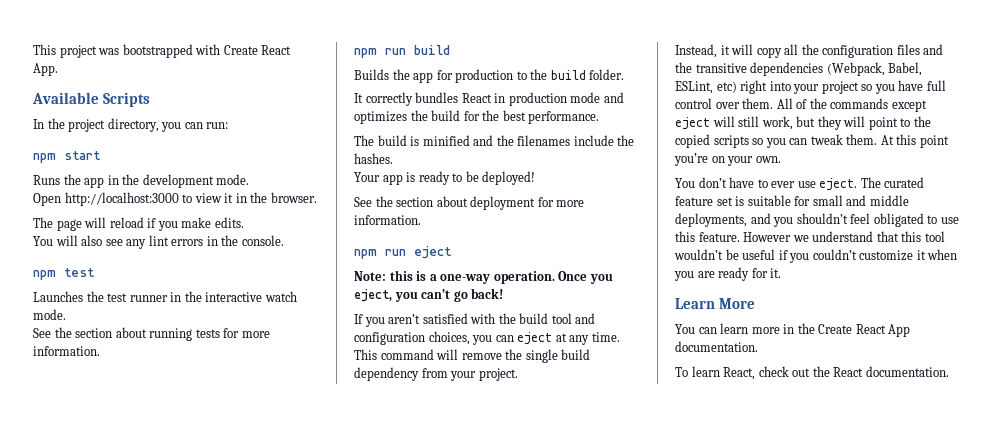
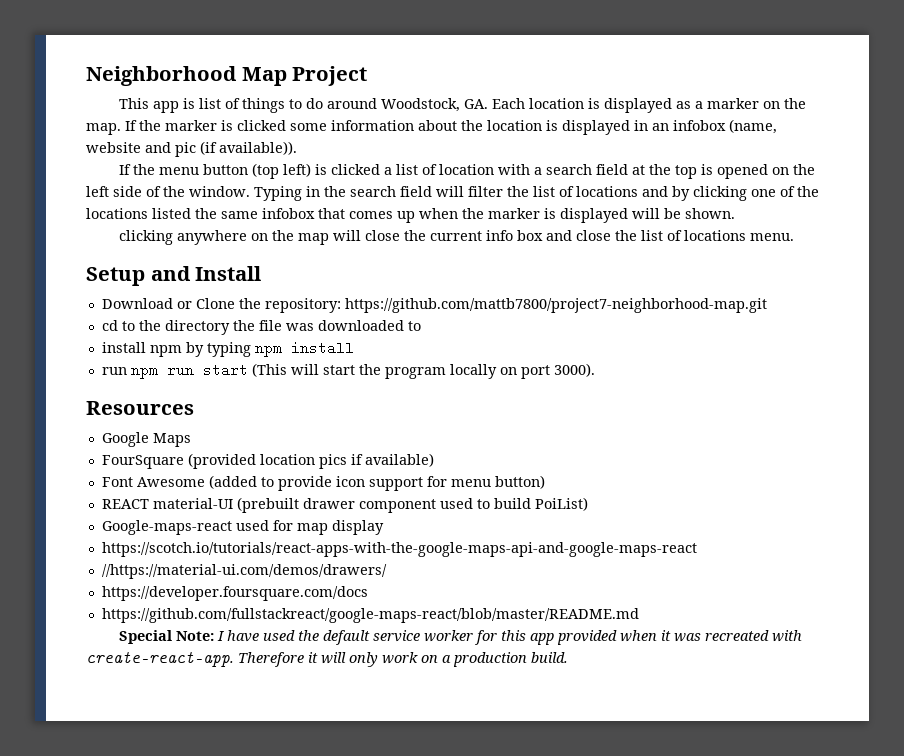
- This project was bootstrapped with Create React App.
- Available Scripts
- In the project directory, you can run:
- npm start
- Runs the app in the development mode.
- Open http://localhost:3000 to view it in the browser.
- The page will reload if you make edits.
- You will also see any lint errors in the console.
- npm test
- Launches the test runner in the interactive watch mode.
- See the section about running tests for more information.
- npm run build
- Builds the app for production to the build folder.
- It correctly bundles React in production mode and optimizes the build for the best performance.
- The build is minified and the filenames include the hashes.
- Your app is ready to be deployed!
- See the section about deployment for more information.
- npm run eject
- Note: this is a one-way operation. Once you eject, you can’t go back!
- If you aren’t satisfied with the build tool and configuration choices, you can eject at any time. This command will remove the single build dependency from your project.
- Instead, it will copy all the configuration files and the transitive dependencies (Webpack, Babel, ESLint, etc) right into your project so you have full control over them. All of the commands except eject will still work, but they will point to the copied scripts so you can tweak them. At this point you’re on your own.
- You don’t have to ever use eject. The curated feature set is suitable for small and middle deployments, and you shouldn’t feel obligated to use this feature. However we understand that this tool wouldn’t be useful if you couldn’t customize it when you are ready for it.
- Learn More
- You can learn more in the Create React App documentation.
- To learn React, check out the React documentation.
+ Neighborhood Map Project
+ This app is list of things to do around Woodstock, GA. Each location is displayed as a marker on the map. If the marker is clicked some information about the location is displayed in an infobox (name, website and pic (if available)).
+ If the menu button (top left) is clicked a list of location with a search field at the top is opened on the left side of the window. Typing in the search field will filter the list of locations and by clicking one of the locations listed the same infobox that comes up when the marker is displayed will be shown.
+ clicking anywhere on the map will close the current info box and close the list of locations menu.
+ Setup and Install
+ Download or Clone the repository: https://github.com/mattb7800/project7-neighborhood-map.git
+ cd to the directory the file was downloaded to
+ install npm by typing npm install
+ run npm run start (This will start the program locally on port 3000).
+ Resources
+ Google Maps
+ FourSquare (provided location pics if available)
+ Font Awesome (added to provide icon support for menu button)
+ REACT material-UI (prebuilt drawer component used to build PoiList)
+ Google-maps-react used for map display
+ https://scotch.io/tutorials/react-apps-with-the-google-maps-api-and-google-maps-react
+ //https://material-ui.com/demos/drawers/
+ https://developer.foursquare.com/docs
+ https://github.com/fullstackreact/google-maps-react/blob/master/README.md
+ Special Note: I have used the default service worker for this app provided when it was recreated with create-react-app. Therefore it will only work on a production build.

